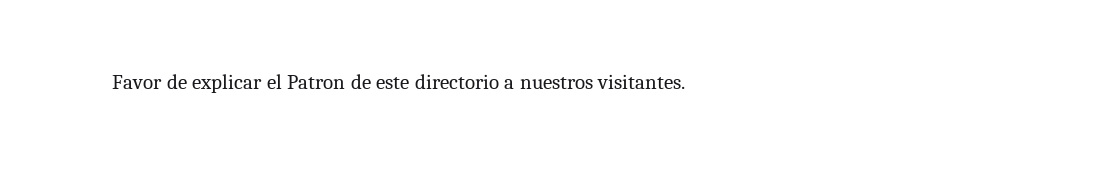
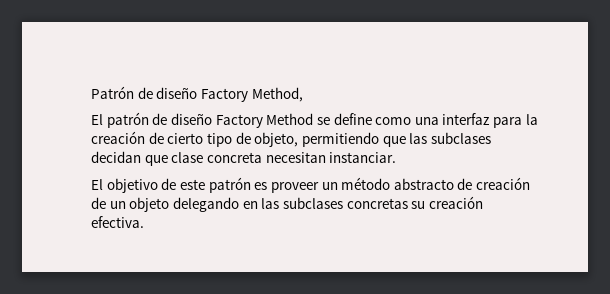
- Favor de explicar el Patron de este directorio a nuestros visitantes.
+ Patrón de diseño Factory Method,
+ El patrón de diseño Factory Method se define como una interfaz para la creación de cierto tipo de objeto, permitiendo que las subclases decidan que clase concreta necesitan instanciar.
+ El objetivo de este patrón es proveer un método abstracto de creación de un objeto delegando en las subclases concretas su creación efectiva.

